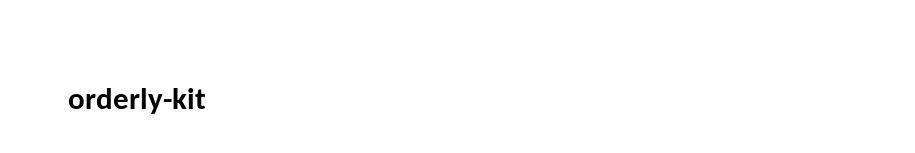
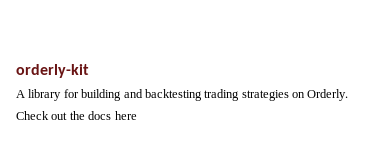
+ A library for building and backtesting trading strategies on Orderly.
+ Check out the docs here

